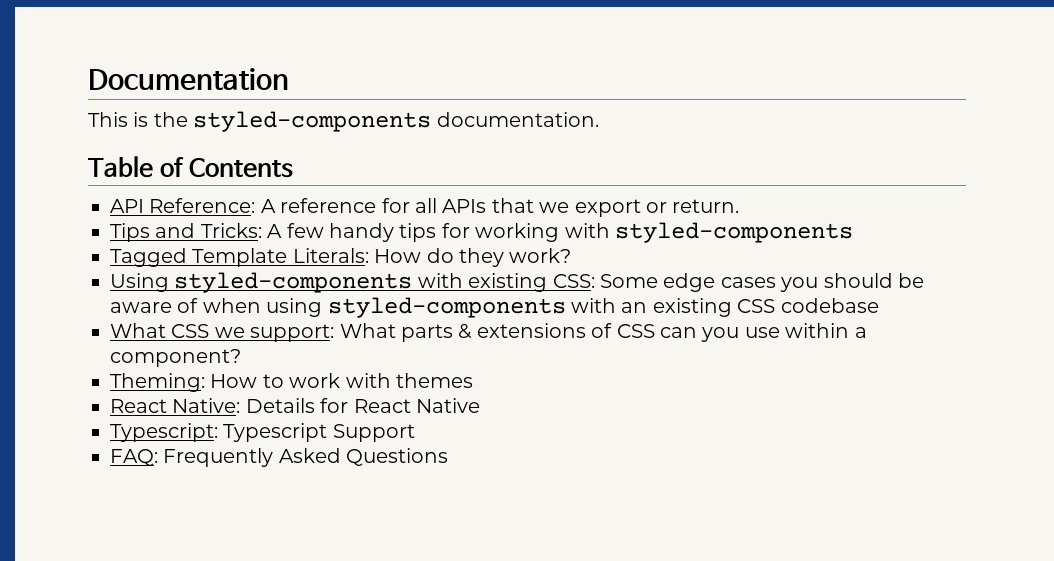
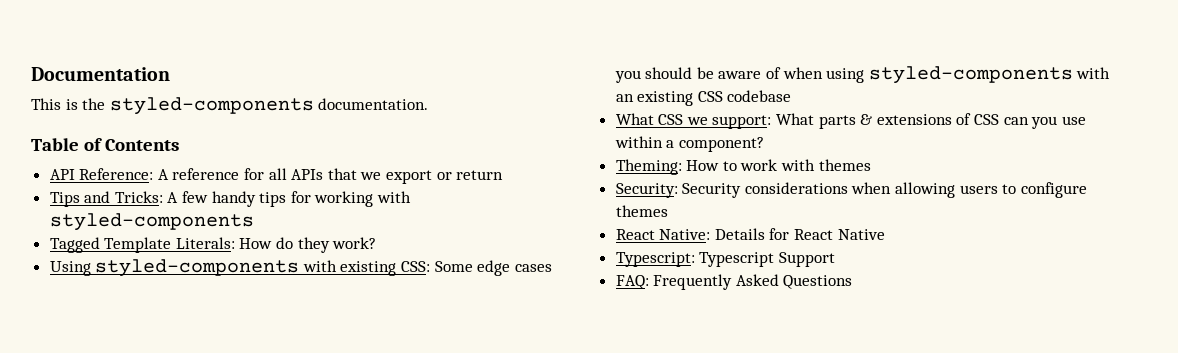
- API Reference: A reference for all APIs that we export or return.
+ API Reference: A reference for all APIs that we export or return
+ Security: Security considerations when allowing users to configure themes

